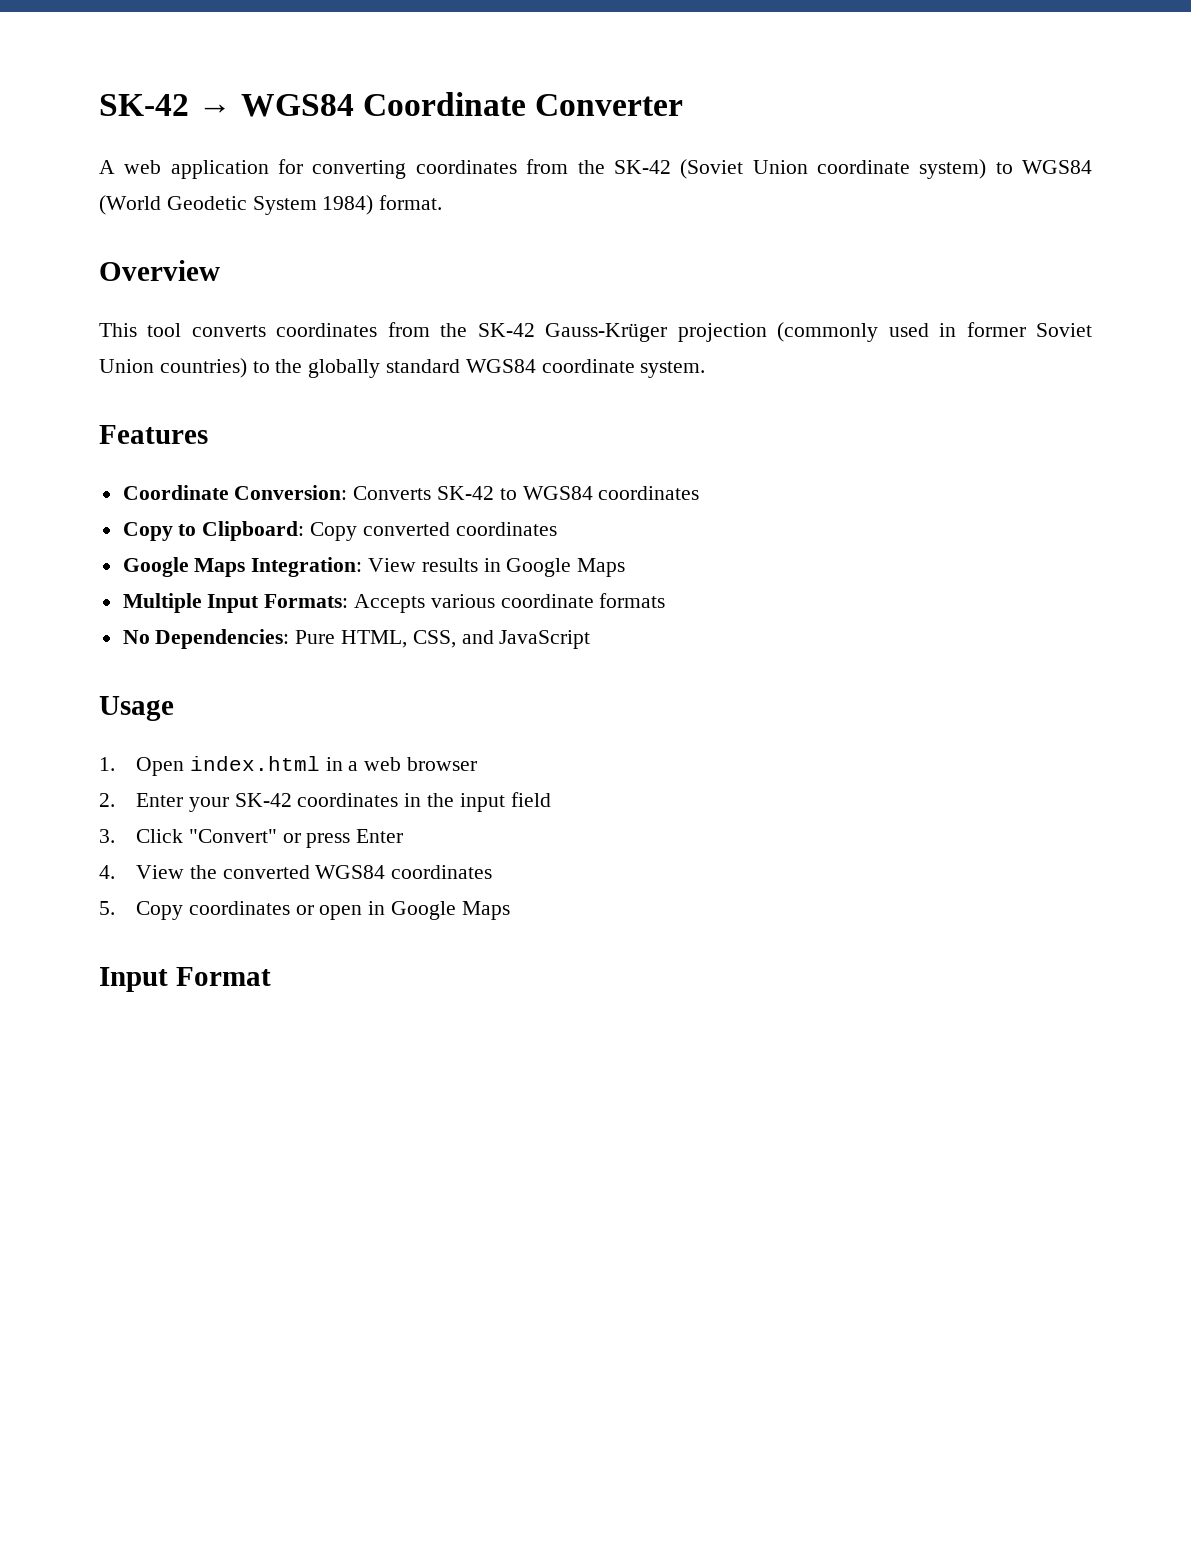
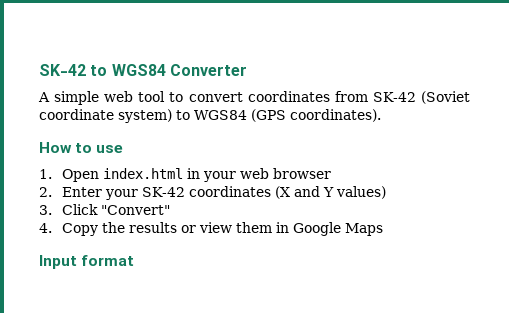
- SK-42 → WGS84 Coordinate Converter
+ SK-42 to WGS84 Converter
- A web application for converting coordinates from the SK-42 (Soviet Union coordinate system) to WGS84 (World Geodetic System 1984) format.
- Overview
- This tool converts coordinates from the SK-42 Gauss-Krüger projection (commonly used in former Soviet Union countries) to the globally standard WGS84 coordinate system.
- Features
- Coordinate Conversion: Converts SK-42 to WGS84 coordinates
- Copy to Clipboard: Copy converted coordinates
- Google Maps Integration: View results in Google Maps
- Multiple Input Formats: Accepts various coordinate formats
- No Dependencies: Pure HTML, CSS, and JavaScript
- Usage
+ A simple web tool to convert coordinates from SK-42 (Soviet coordinate system) to WGS84 (GPS coordinates).
+ How to use
- 1. Open index.html in a web browser
+ 1. Open index.html in your web browser
- 2. Enter your SK-42 coordinates in the input field
+ 2. Enter your SK-42 coordinates (X and Y values)
- 3. Click "Convert" or press Enter
- 4. View the converted WGS84 coordinates
- 5. Copy coordinates or open in Google Maps
+ 3. Click "Convert"
+ 4. Copy the results or view them in Google Maps
- Input Format
+ Input format

